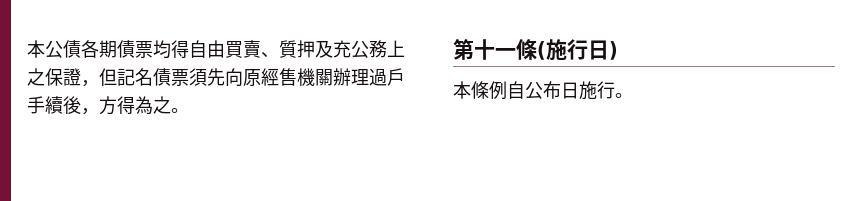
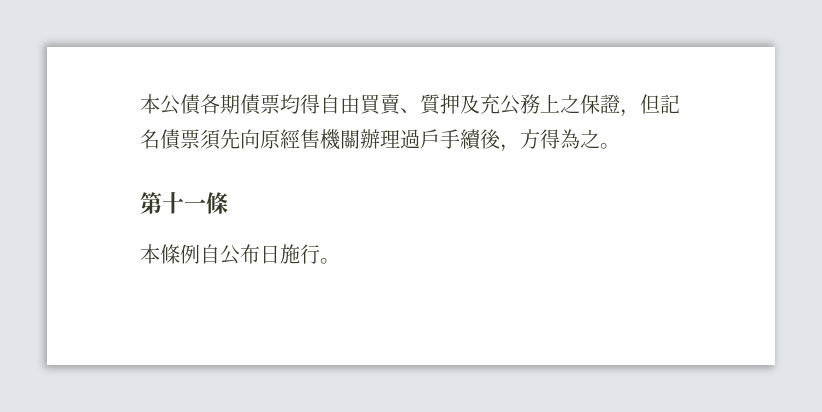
- 第十一條(施行日)
+ 第十一條

